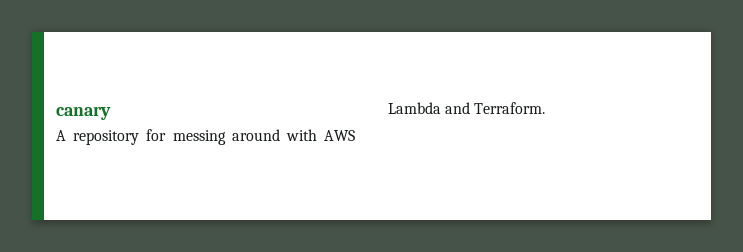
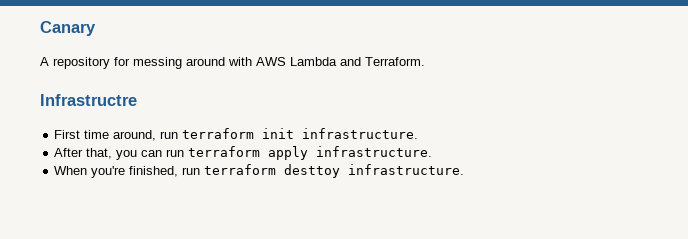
- canary
+ Canary
+ Infrastructre
+ First time around, run terraform init infrastructure.
+ After that, you can run terraform apply infrastructure.
+ When you're finished, run terraform desttoy infrastructure.

